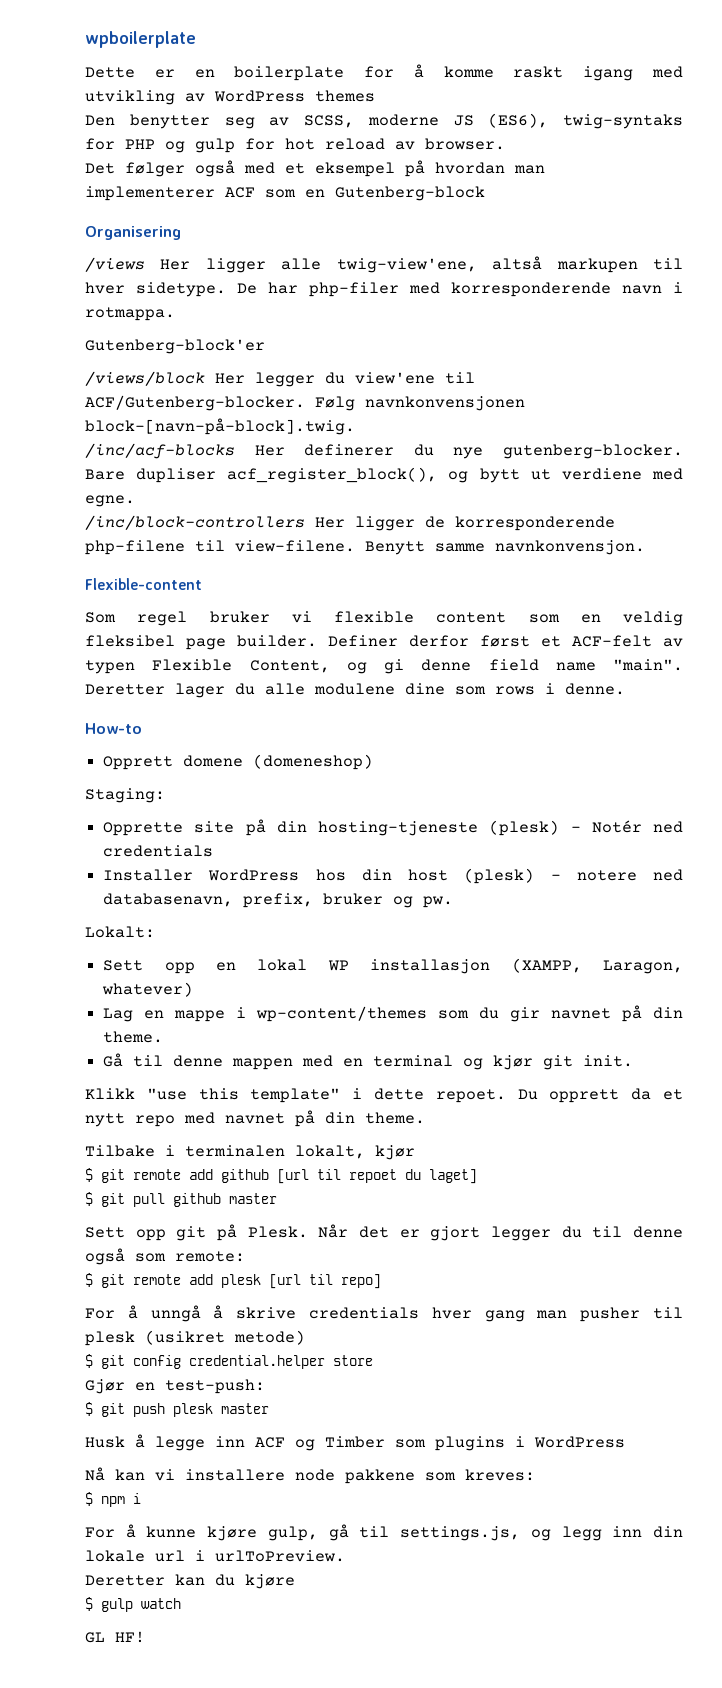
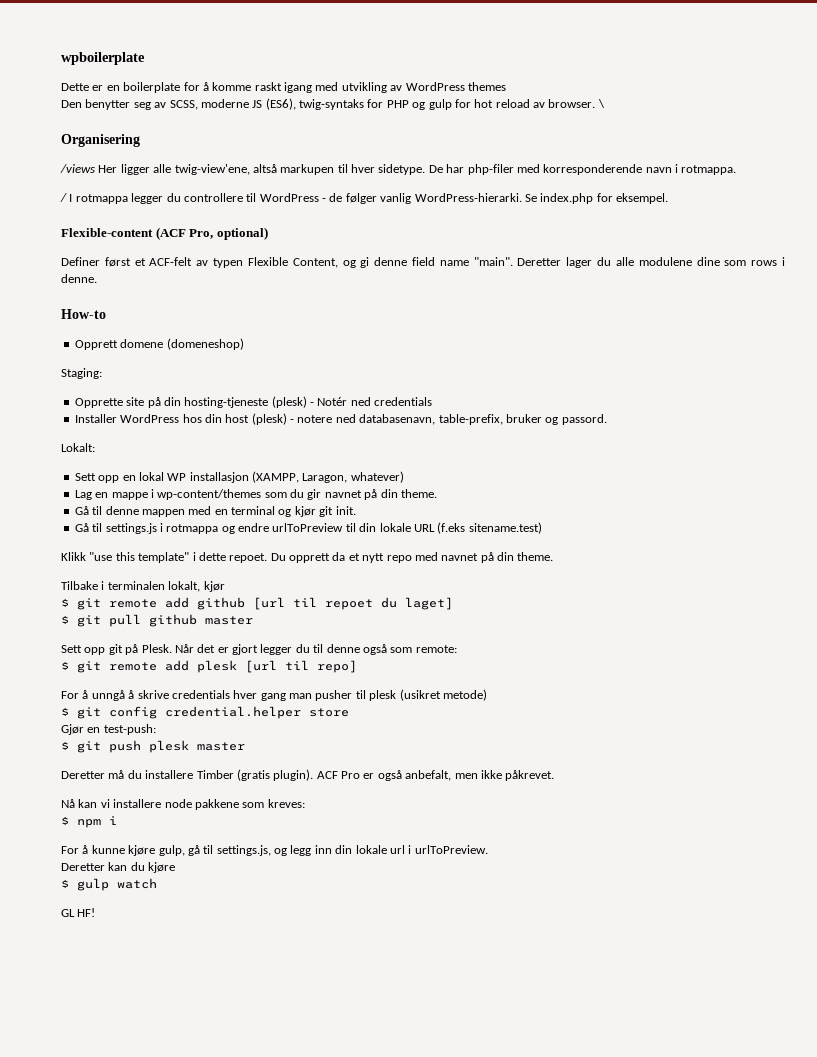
- Den benytter seg av SCSS, moderne JS (ES6), twig-syntaks for PHP og gulp for hot reload av browser.
- Det følger også med et eksempel på hvordan man implementerer ACF som en Gutenberg-block
+ Den benytter seg av SCSS, moderne JS (ES6), twig-syntaks for PHP og gulp for hot reload av browser. \
- Gutenberg-block'er
- /views/block Her legger du view'ene til ACF/Gutenberg-blocker. Følg navnkonvensjonen block-[navn-på-block].twig.
- /inc/acf-blocks Her definerer du nye gutenberg-blocker. Bare dupliser acf_register_block(), og bytt ut verdiene med egne.
- /inc/block-controllers Her ligger de korresponderende php-filene til view-filene. Benytt samme navnkonvensjon.
- Flexible-content
- Som regel bruker vi flexible content som en veldig fleksibel page builder. Definer derfor først et ACF-felt av typen Flexible Content, og gi denne field name "main".
+ / I rotmappa legger du controllere til WordPress - de følger vanlig WordPress-hierarki. Se index.php for eksempel.
+ Flexible-content (ACF Pro, optional)
+ Definer først et ACF-felt av typen Flexible Content, og gi denne field name "main".
- Installer WordPress hos din host (plesk) - notere ned databasenavn, prefix, bruker og pw.
+ Installer WordPress hos din host (plesk) - notere ned databasenavn, table-prefix, bruker og passord.
+ Gå til settings.js i rotmappa og endre urlToPreview til din lokale URL (f.eks sitename.test)
- Husk å legge inn ACF og Timber som plugins i WordPress
+ Deretter må du installere Timber (gratis plugin). ACF Pro er også anbefalt, men ikke påkrevet.

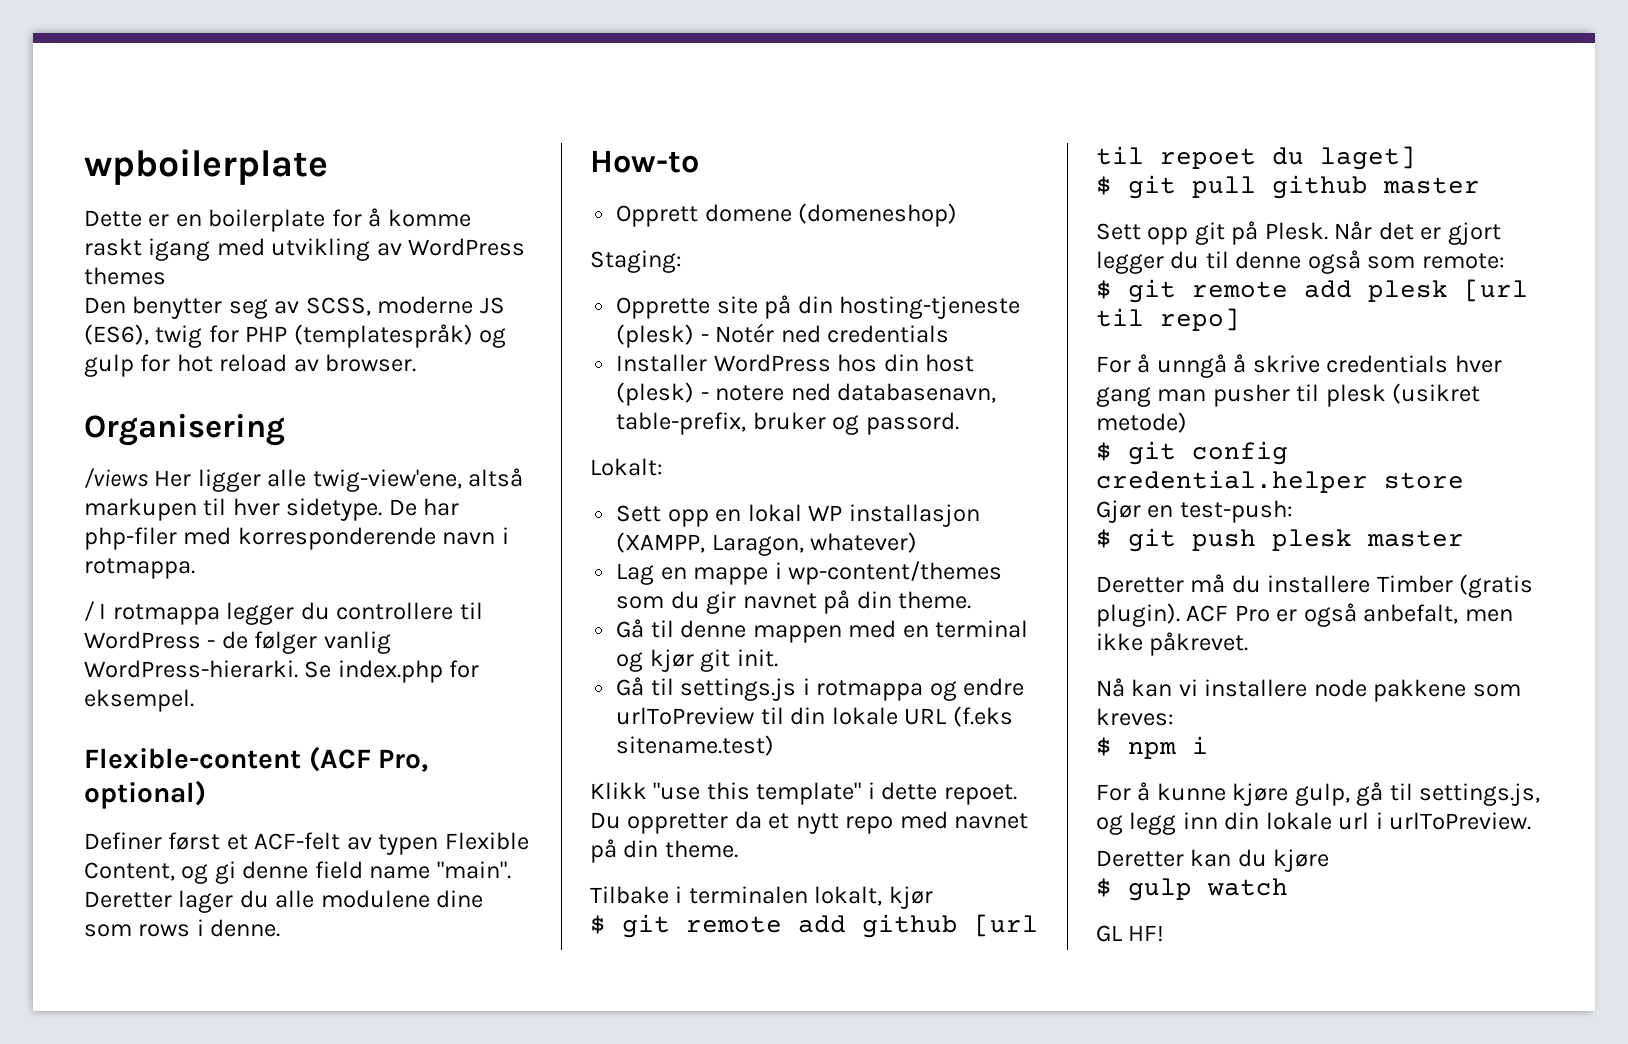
- Den benytter seg av SCSS, moderne JS (ES6), twig-syntaks for PHP og gulp for hot reload av browser. \
+ Den benytter seg av SCSS, moderne JS (ES6), twig for PHP (templatespråk) og gulp for hot reload av browser.
- Du opprett da et nytt repo med navnet på din theme.
+ Du oppretter da et nytt repo med navnet på din theme.

